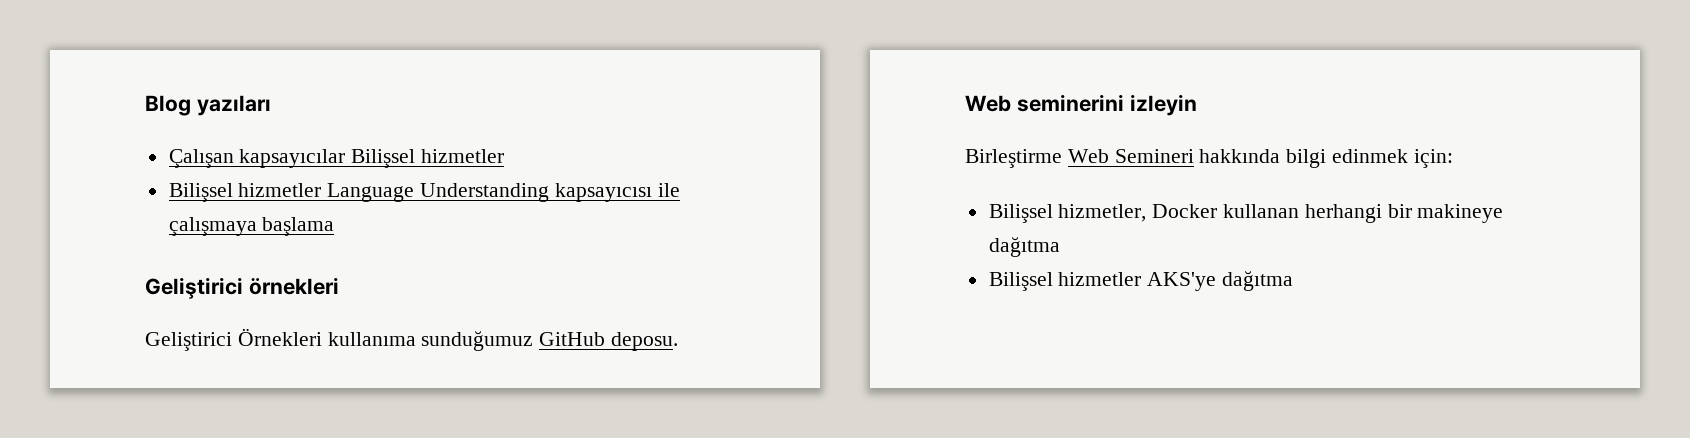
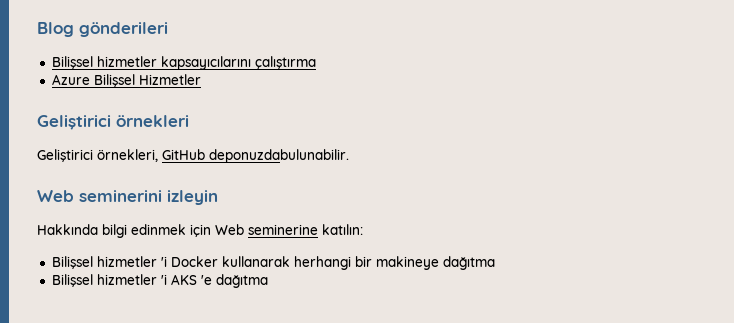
- Blog yazıları
- Çalışan kapsayıcılar Bilişsel hizmetler
- Bilişsel hizmetler Language Understanding kapsayıcısı ile çalışmaya başlama
+ Blog gönderileri
+ Bilişsel hizmetler kapsayıcılarını çalıştırma
+ Azure Bilişsel Hizmetler
  Geliştirici örnekleri
- Geliştirici Örnekleri kullanıma sunduğumuz GitHub deposu.
+ Geliştirici örnekleri, GitHub deponuzdabulunabilir.
  Web seminerini izleyin
- Birleştirme Web Semineri hakkında bilgi edinmek için:
- Bilişsel hizmetler, Docker kullanan herhangi bir makineye dağıtma
+ Hakkında bilgi edinmek için Web seminerine katılın:
+ Bilişsel hizmetler 'i Docker kullanarak herhangi bir makineye dağıtma
- Bilişsel hizmetler AKS'ye dağıtma
+ Bilişsel hizmetler 'i AKS 'e dağıtma

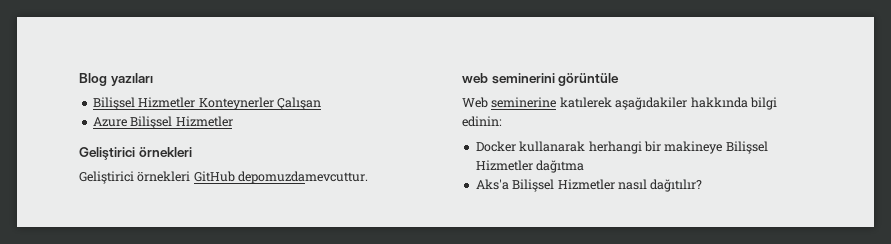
- Blog gönderileri
- Bilişsel hizmetler kapsayıcılarını çalıştırma
+ Blog yazıları
+ Bilişsel Hizmetler Konteynerler Çalışan
- Geliştirici örnekleri, GitHub deponuzdabulunabilir.
- Web seminerini izleyin
- Hakkında bilgi edinmek için Web seminerine katılın:
- Bilişsel hizmetler 'i Docker kullanarak herhangi bir makineye dağıtma
+ Geliştirici örnekleri GitHub depomuzdamevcuttur.
+ web seminerini görüntüle
+ Web seminerine katılerek aşağıdakiler hakkında bilgi edinin:
+ Docker kullanarak herhangi bir makineye Bilişsel Hizmetler dağıtma
- Bilişsel hizmetler 'i AKS 'e dağıtma
+ Aks'a Bilişsel Hizmetler nasıl dağıtılır?

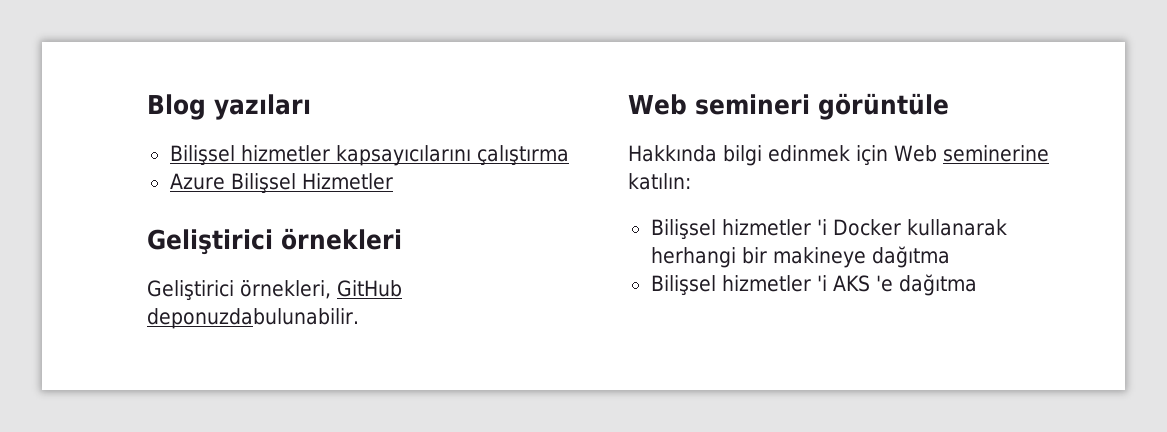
- Bilişsel Hizmetler Konteynerler Çalışan
+ Bilişsel hizmetler kapsayıcılarını çalıştırma
- Geliştirici örnekleri GitHub depomuzdamevcuttur.
- web seminerini görüntüle
- Web seminerine katılerek aşağıdakiler hakkında bilgi edinin:
- Docker kullanarak herhangi bir makineye Bilişsel Hizmetler dağıtma
+ Geliştirici örnekleri, GitHub deponuzdabulunabilir.
+ Web semineri görüntüle
+ Hakkında bilgi edinmek için Web seminerine katılın:
+ Bilişsel hizmetler 'i Docker kullanarak herhangi bir makineye dağıtma
- Aks'a Bilişsel Hizmetler nasıl dağıtılır?
+ Bilişsel hizmetler 'i AKS 'e dağıtma

